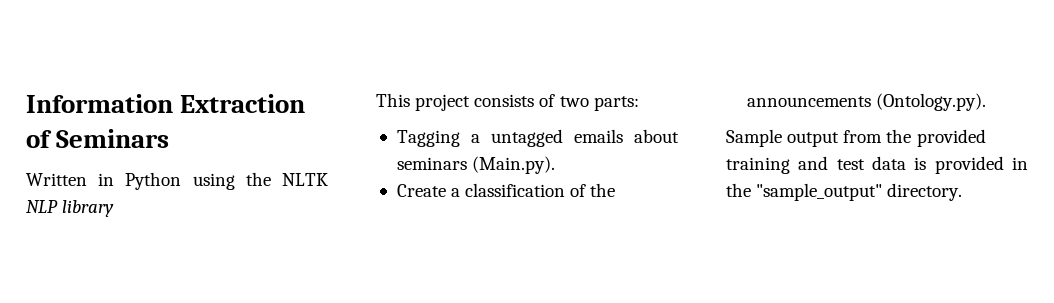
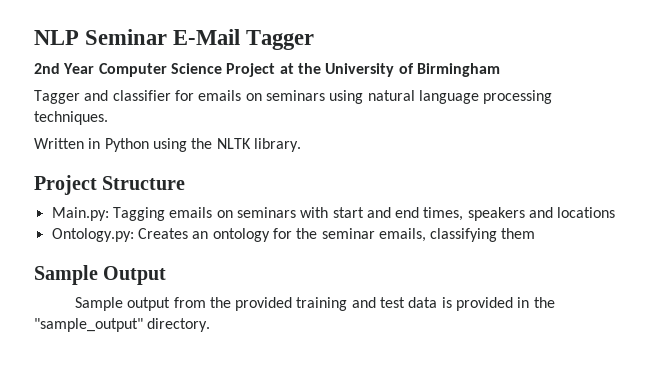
- Information Extraction of Seminars
+ NLP Seminar E-Mail Tagger
+ 2nd Year Computer Science Project at the University of Birmingham
+ Tagger and classifier for emails on seminars using natural language processing techniques.
- Written in Python using the NLTK NLP library
- This project consists of two parts:
- Tagging a untagged emails about seminars (Main.py).
- Create a classification of the announcements (Ontology.py).
+ Written in Python using the NLTK library.
+ Project Structure
+ Main.py: Tagging emails on seminars with start and end times, speakers and locations
+ Ontology.py: Creates an ontology for the seminar emails, classifying them
+ Sample Output

